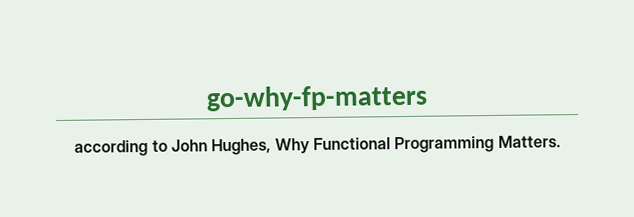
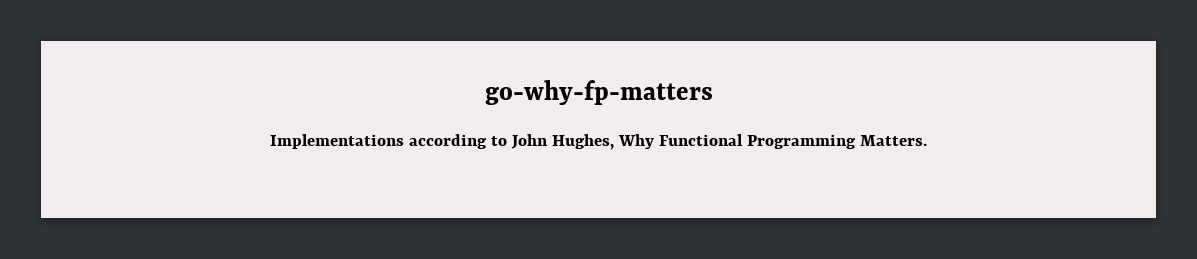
- according to John Hughes, Why Functional Programming Matters.
+ Implementations according to John Hughes, Why Functional Programming Matters.

